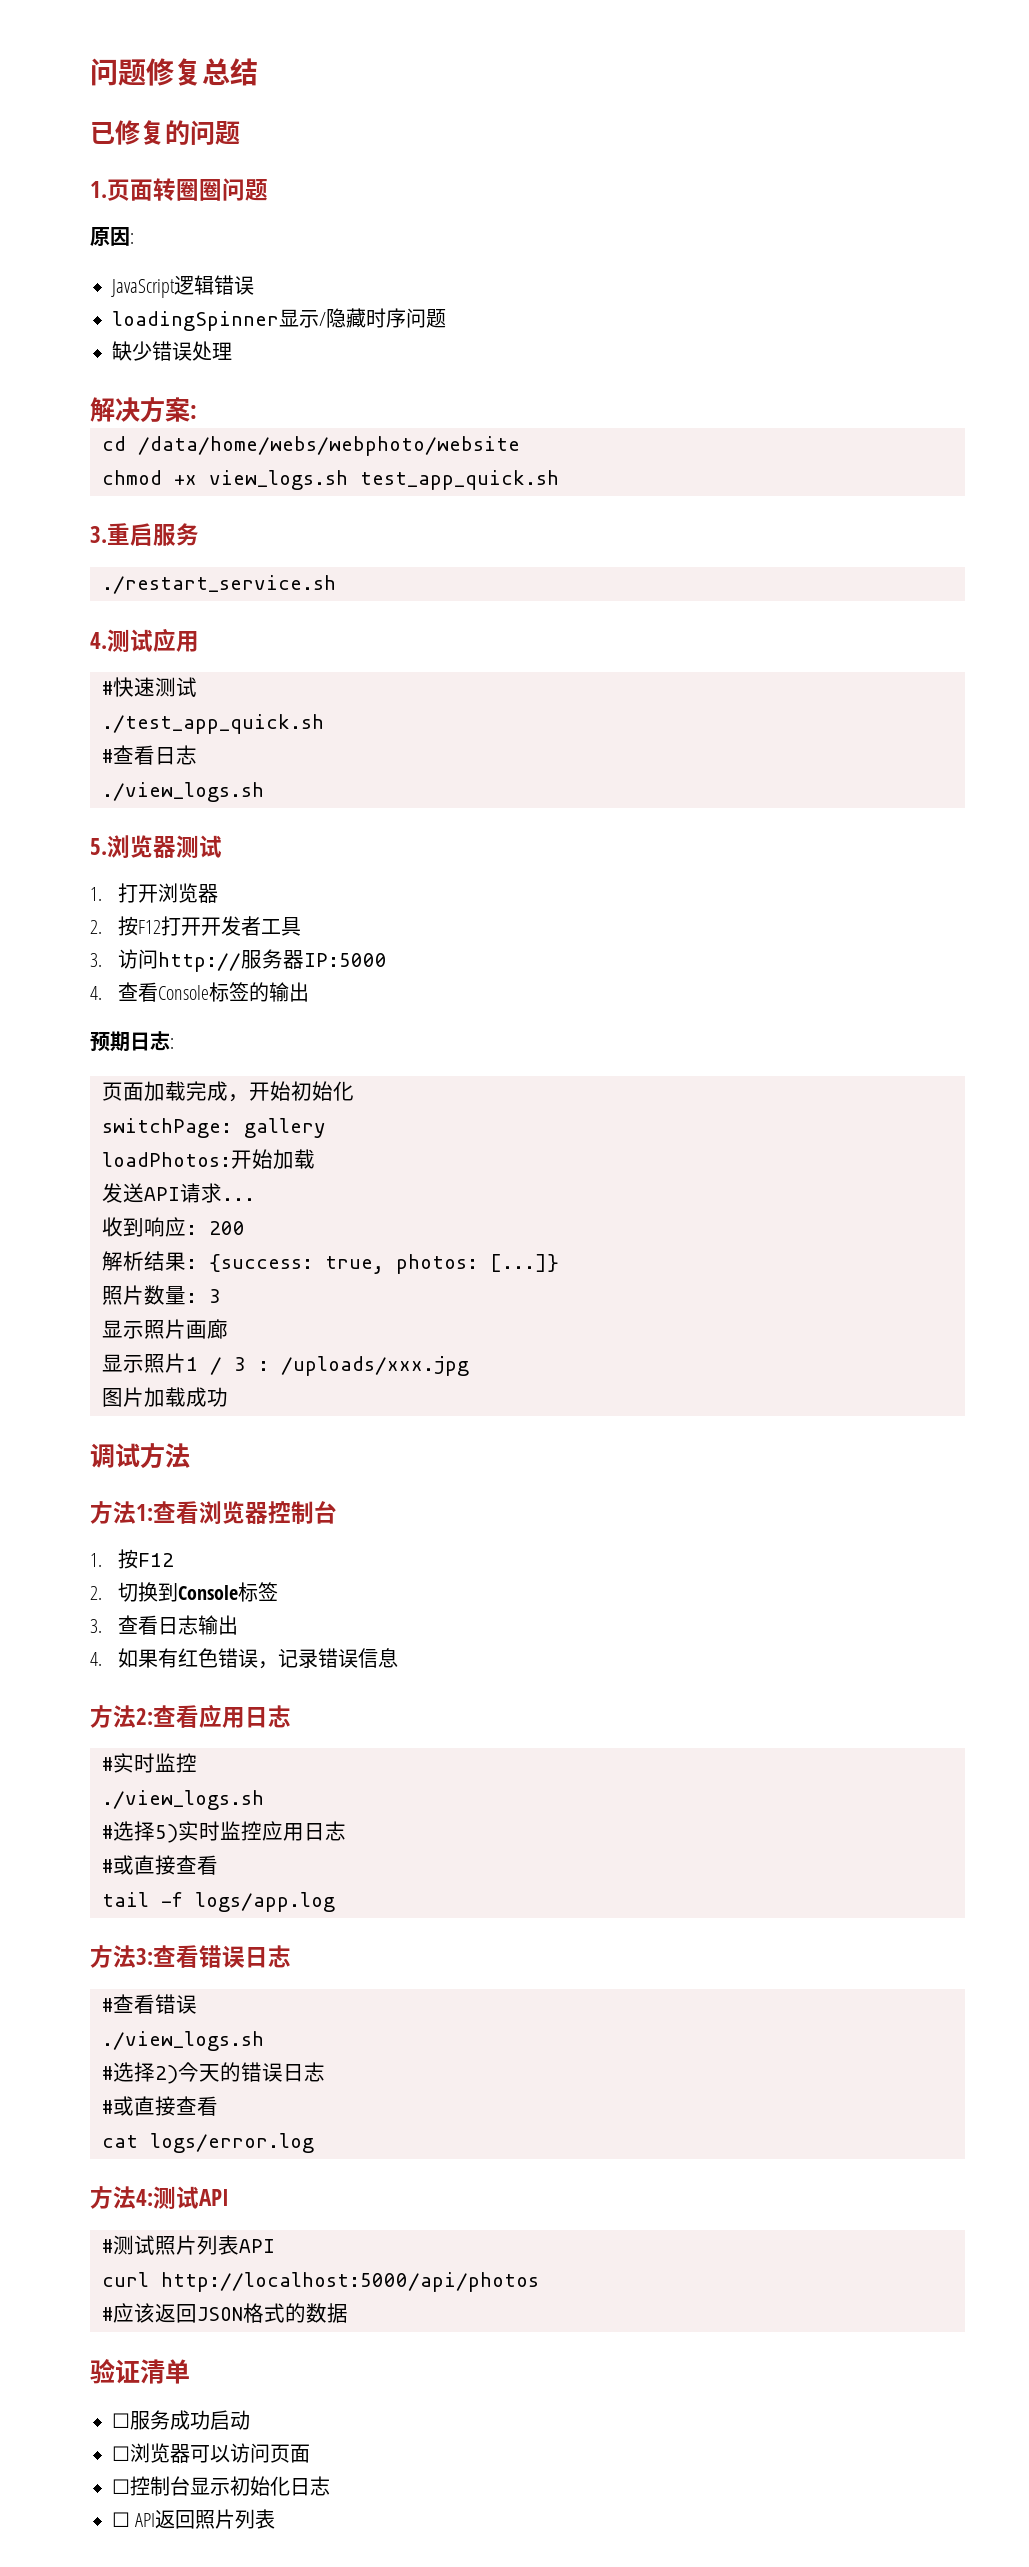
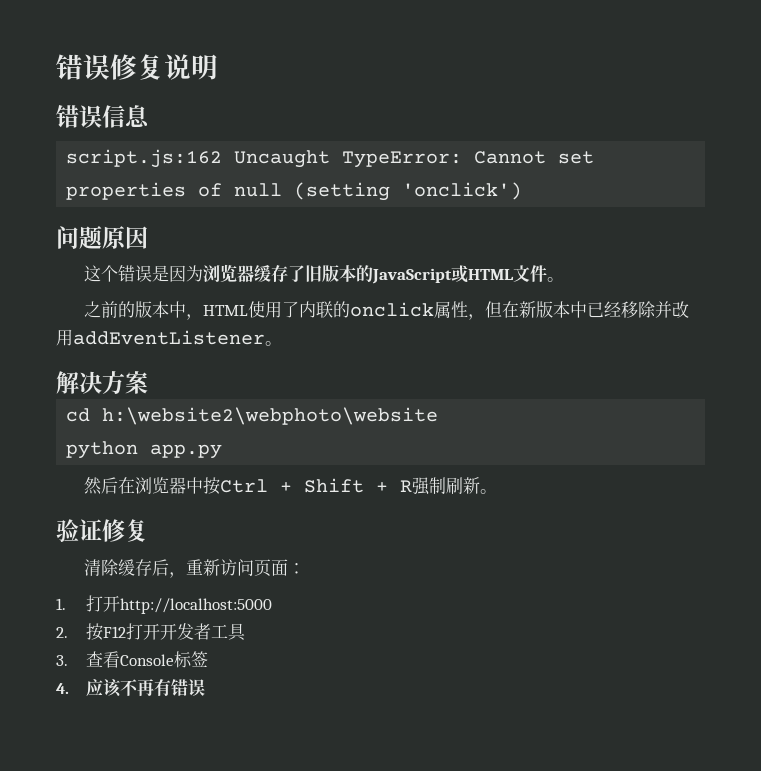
- 问题修复总结
- 已修复的问题
- 1.页面转圈圈问题
- 原因:
- JavaScript逻辑错误
- loadingSpinner显示/隐藏时序问题
- 缺少错误处理
+ 错误修复说明
+ 错误信息
+ script.js:162 Uncaught TypeError: Cannot set properties of null (setting 'onclick')
+ 问题原因
+ 这个错误是因为浏览器缓存了旧版本的JavaScript或HTML文件。
+ 之前的版本中，HTML使用了内联的onclick属性，但在新版本中已经移除并改用addEventListener。
- 解决方案:
+ 解决方案
- cd /data/home/webs/webphoto/website
- chmod +x view_logs.sh test_app_quick.sh
- 3.重启服务
- ./restart_service.sh
- 4.测试应用
- #快速测试
- ./test_app_quick.sh
- #查看日志
- ./view_logs.sh
- 5.浏览器测试
+ cd h:\website2\webphoto\website
+ python app.py
+ 然后在浏览器中按Ctrl + Shift + R强制刷新。
+ 验证修复
+ 清除缓存后，重新访问页面：
- 1.打开浏览器
+ 1.打开http://localhost:5000
- 3.访问http://服务器IP:5000
- 4.查看Console标签的输出
- 预期日志:
- 页面加载完成，开始初始化
- switchPage: gallery
- loadPhotos:开始加载
- 发送API请求...
- 收到响应: 200
- 解析结果: {success: true, photos: [...]}
- 照片数量: 3
- 显示照片画廊
- 显示照片1 / 3 : /uploads/xxx.jpg
- 图片加载成功
- 调试方法
- 方法1:查看浏览器控制台
- 1.按F12
- 2.切换到Console标签
- 3.查看日志输出
- 4.如果有红色错误，记录错误信息
- 方法2:查看应用日志
- #实时监控
- ./view_logs.sh
- #选择5)实时监控应用日志
- #或直接查看
- tail -f logs/app.log
- 方法3:查看错误日志
- #查看错误
- ./view_logs.sh
- #选择2)今天的错误日志
- #或直接查看
- cat logs/error.log
- 方法4:测试API
- #测试照片列表API
- curl http://localhost:5000/api/photos
- #应该返回JSON格式的数据
- 验证清单
- ☐服务成功启动
- ☐浏览器可以访问页面
- ☐控制台显示初始化日志
- ☐ API返回照片列表
+ 3.查看Console标签
+ 4.应该不再有错误

